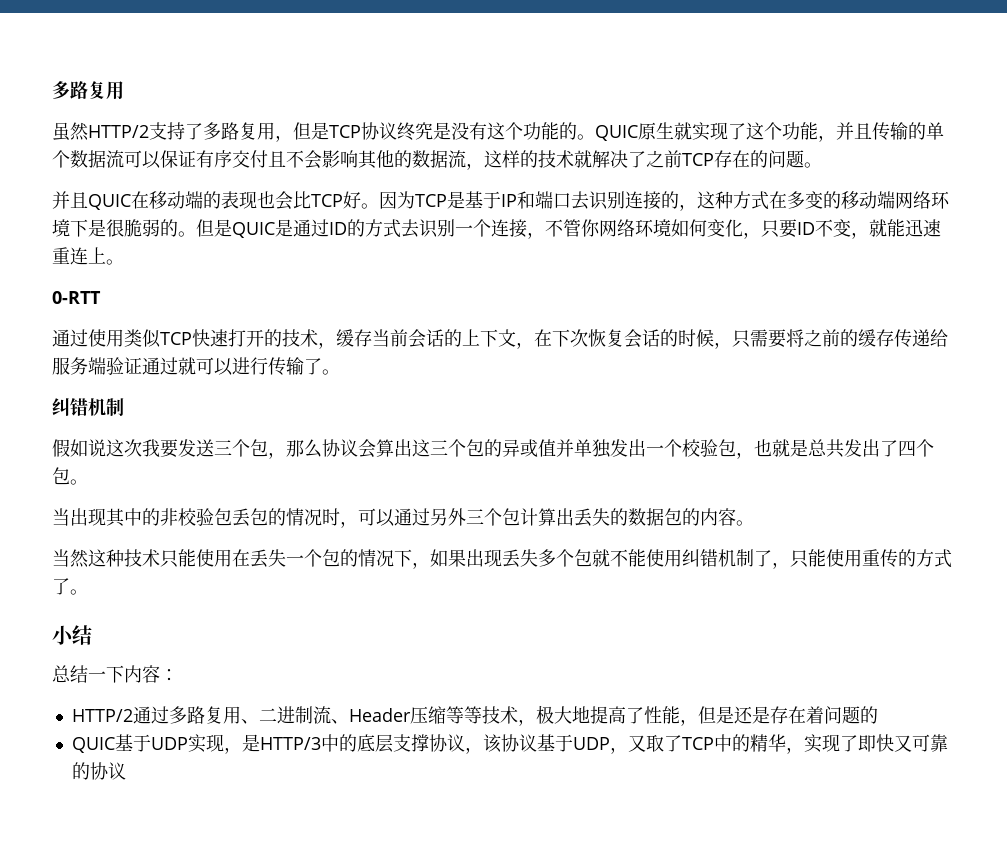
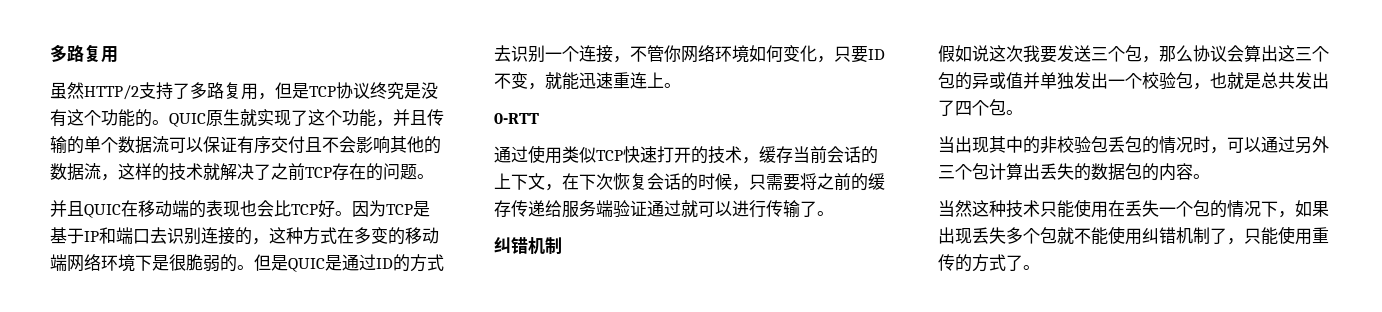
- 小结
- 总结一下内容：
- HTTP/2通过多路复用、二进制流、Header压缩等等技术，极大地提高了性能，但是还是存在着问题的
- QUIC基于UDP实现，是HTTP/3中的底层支撑协议，该协议基于UDP，又取了TCP中的精华，实现了即快又可靠的协议

